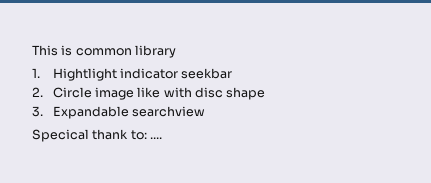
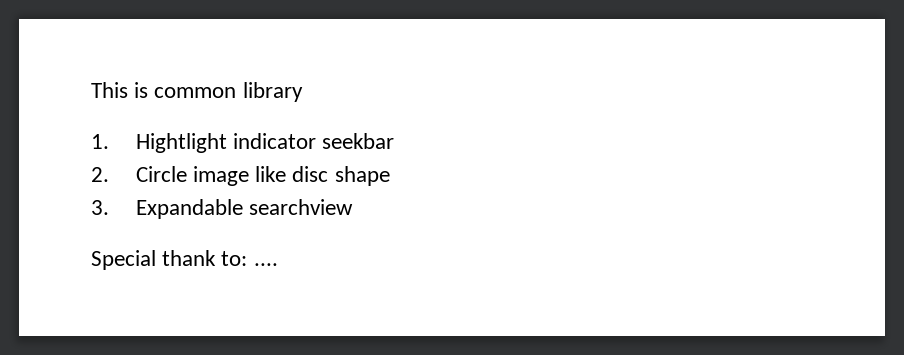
- 2. Circle image like with disc shape
+ 2. Circle image like disc shape
- Specical thank to: ....
+ Special thank to: ....

